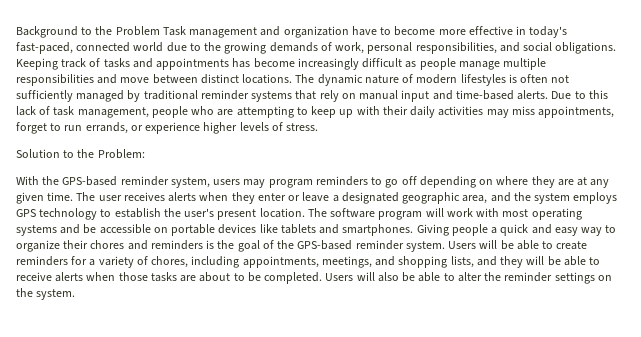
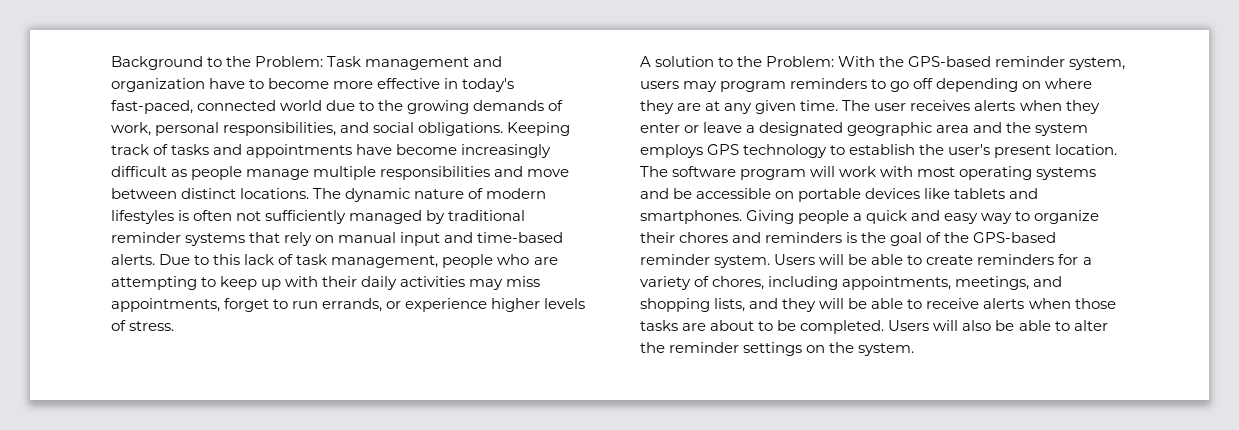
- Background to the Problem Task management and organization have to become more effective in today's fast-paced, connected world due to the growing demands of work, personal responsibilities, and social obligations.
+ Background to the Problem: Task management and organization have to become more effective in today's fast-paced, connected world due to the growing demands of work, personal responsibilities, and social obligations.
- Keeping track of tasks and appointments has become increasingly difficult as people manage multiple responsibilities and move between distinct locations.
+ Keeping track of tasks and appointments have become increasingly difficult as people manage multiple responsibilities and move between distinct locations.
- Solution to the Problem:
- With the GPS-based reminder system, users may program reminders to go off depending on where they are at any given time.
+ A solution to the Problem: With the GPS-based reminder system, users may program reminders to go off depending on where they are at any given time.
- The user receives alerts when they enter or leave a designated geographic area, and the system employs GPS technology to establish the user's present location.
+ The user receives alerts when they enter or leave a designated geographic area and the system employs GPS technology to establish the user's present location.

